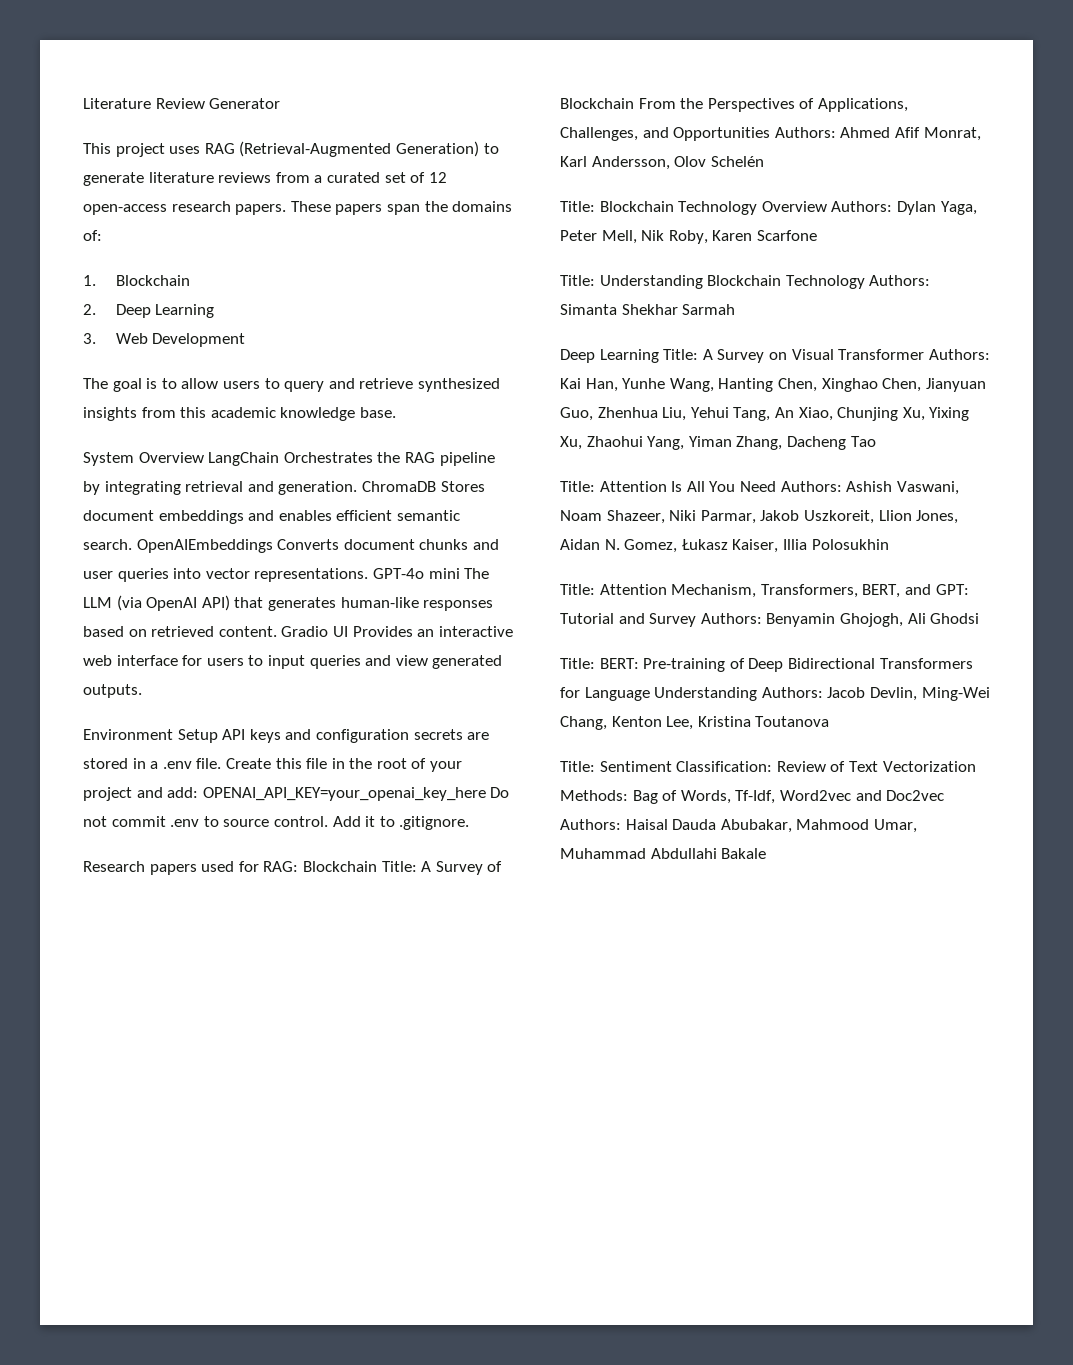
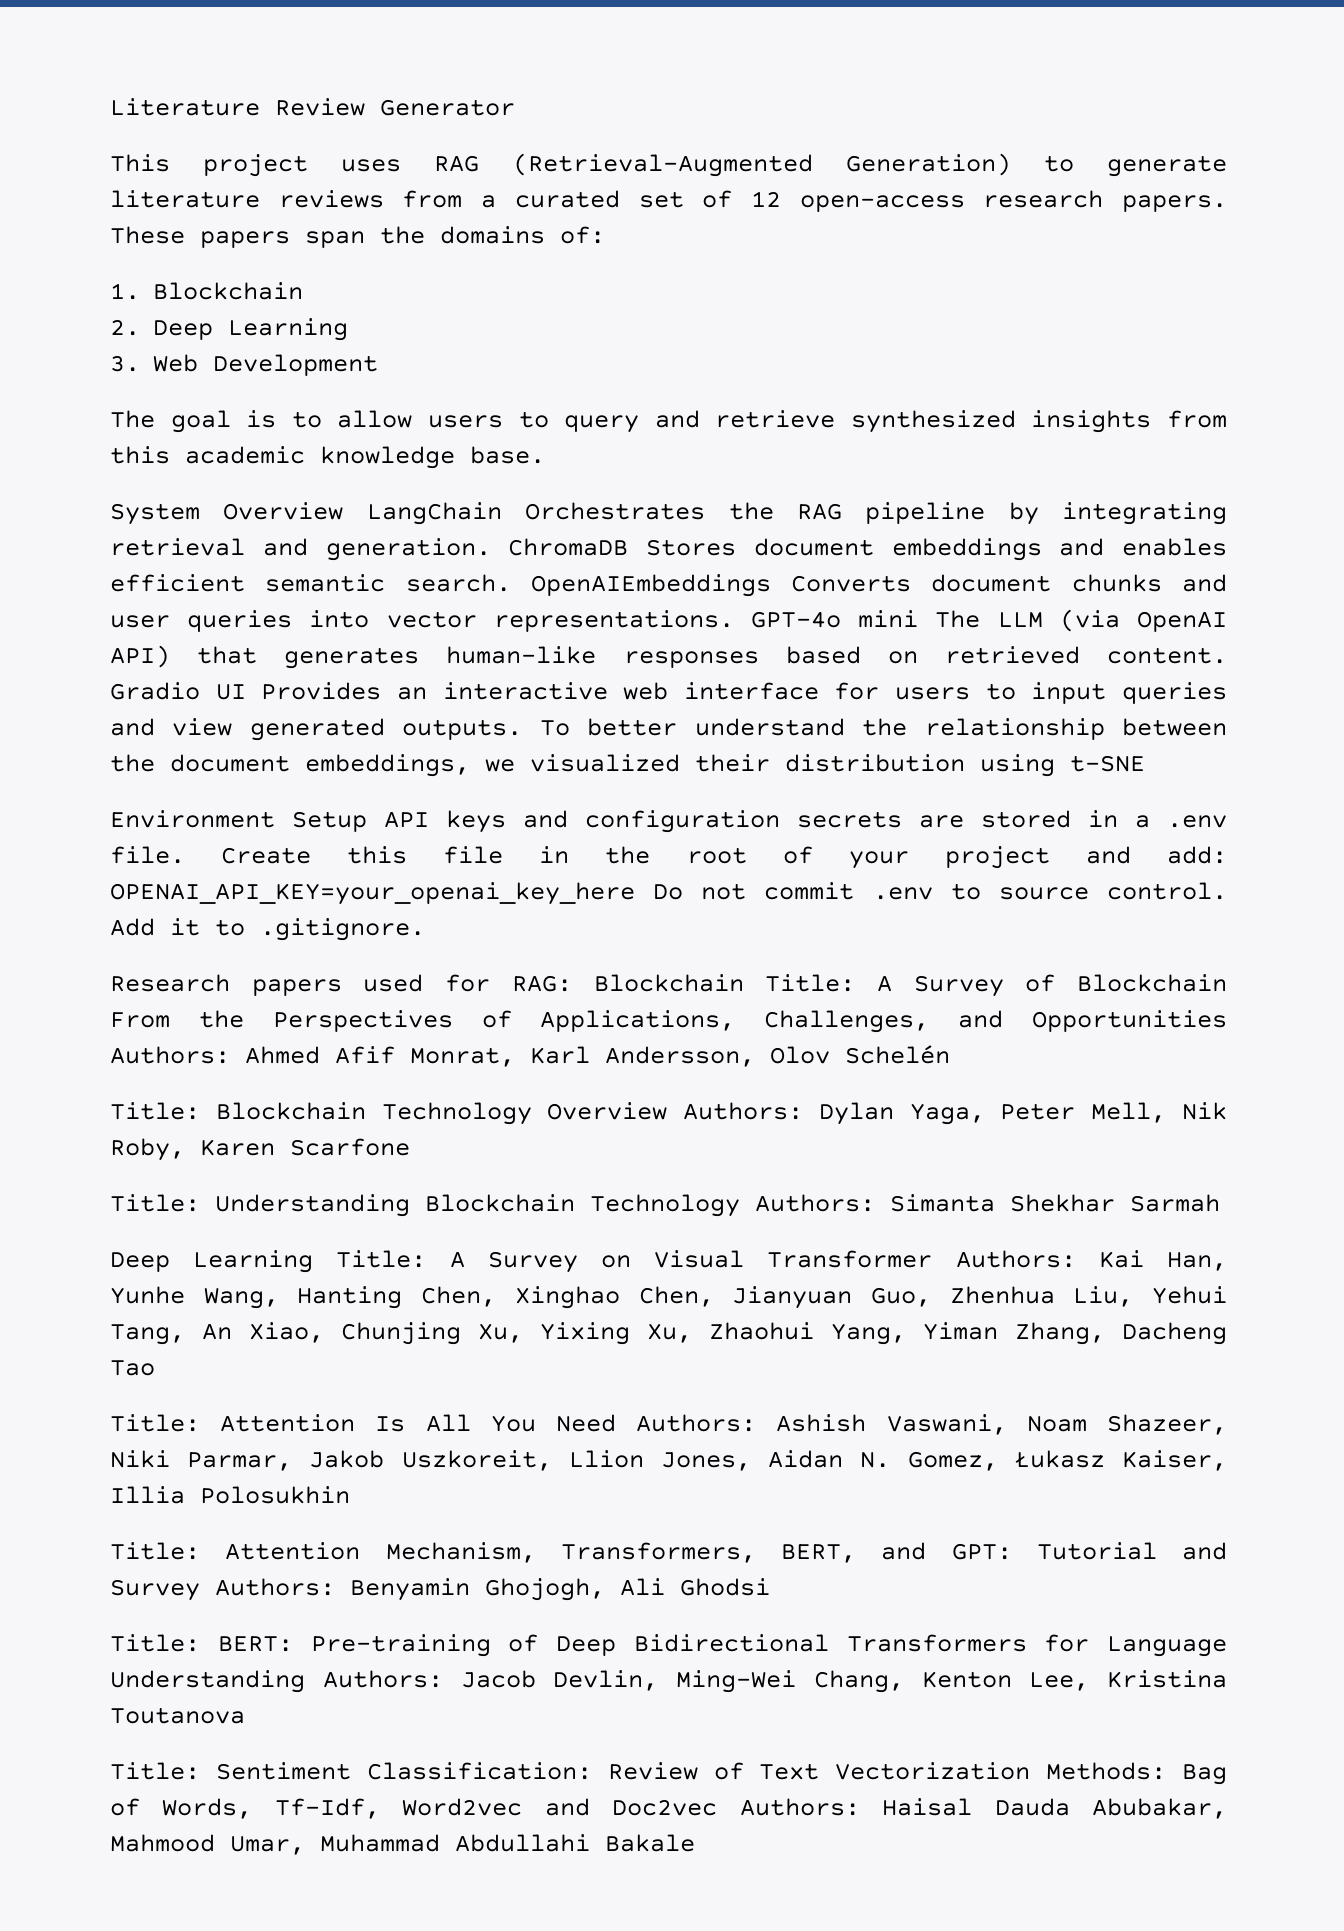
+ To better understand the relationship between the document embeddings, we visualized their distribution using t-SNE

